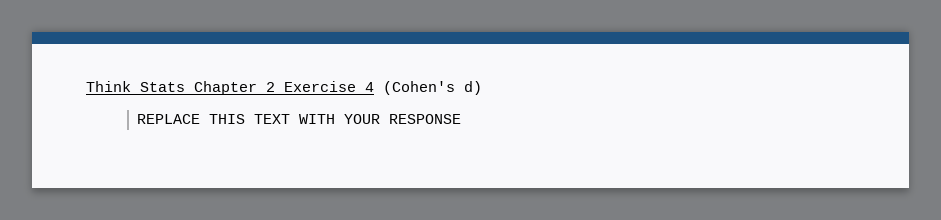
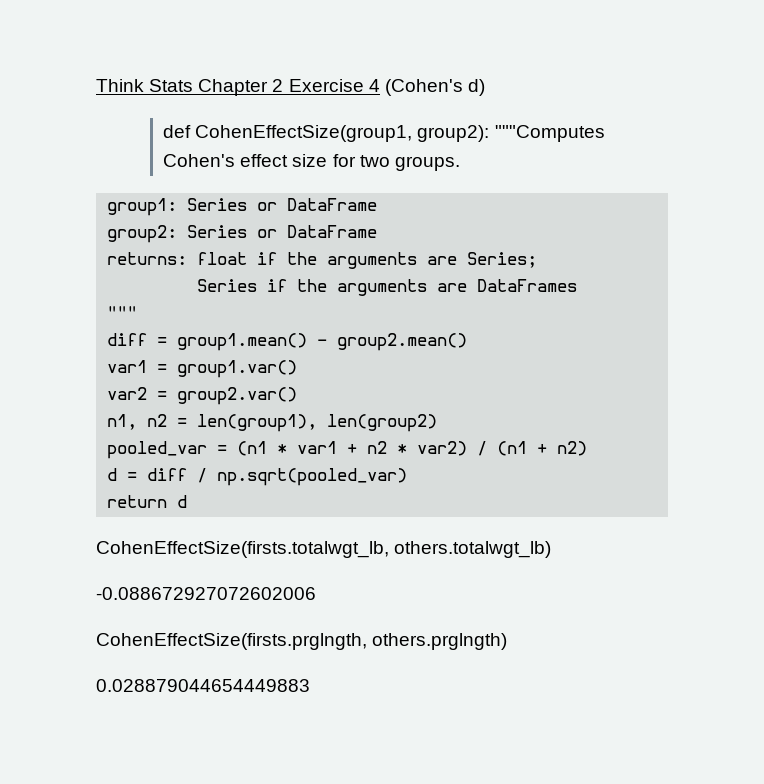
- REPLACE THIS TEXT WITH YOUR RESPONSE
+ def CohenEffectSize(group1, group2): """Computes Cohen's effect size for two groups.
+ group1: Series or DataFrame
+ group2: Series or DataFrame
+ returns: float if the arguments are Series;
+ Series if the arguments are DataFrames
+ """
+ diff = group1.mean() - group2.mean()
+ var1 = group1.var()
+ var2 = group2.var()
+ n1, n2 = len(group1), len(group2)
+ pooled_var = (n1 * var1 + n2 * var2) / (n1 + n2)
+ d = diff / np.sqrt(pooled_var)
+ return d
+ CohenEffectSize(firsts.totalwgt_lb, others.totalwgt_lb)
+ -0.088672927072602006
+ CohenEffectSize(firsts.prglngth, others.prglngth)
+ 0.028879044654449883

